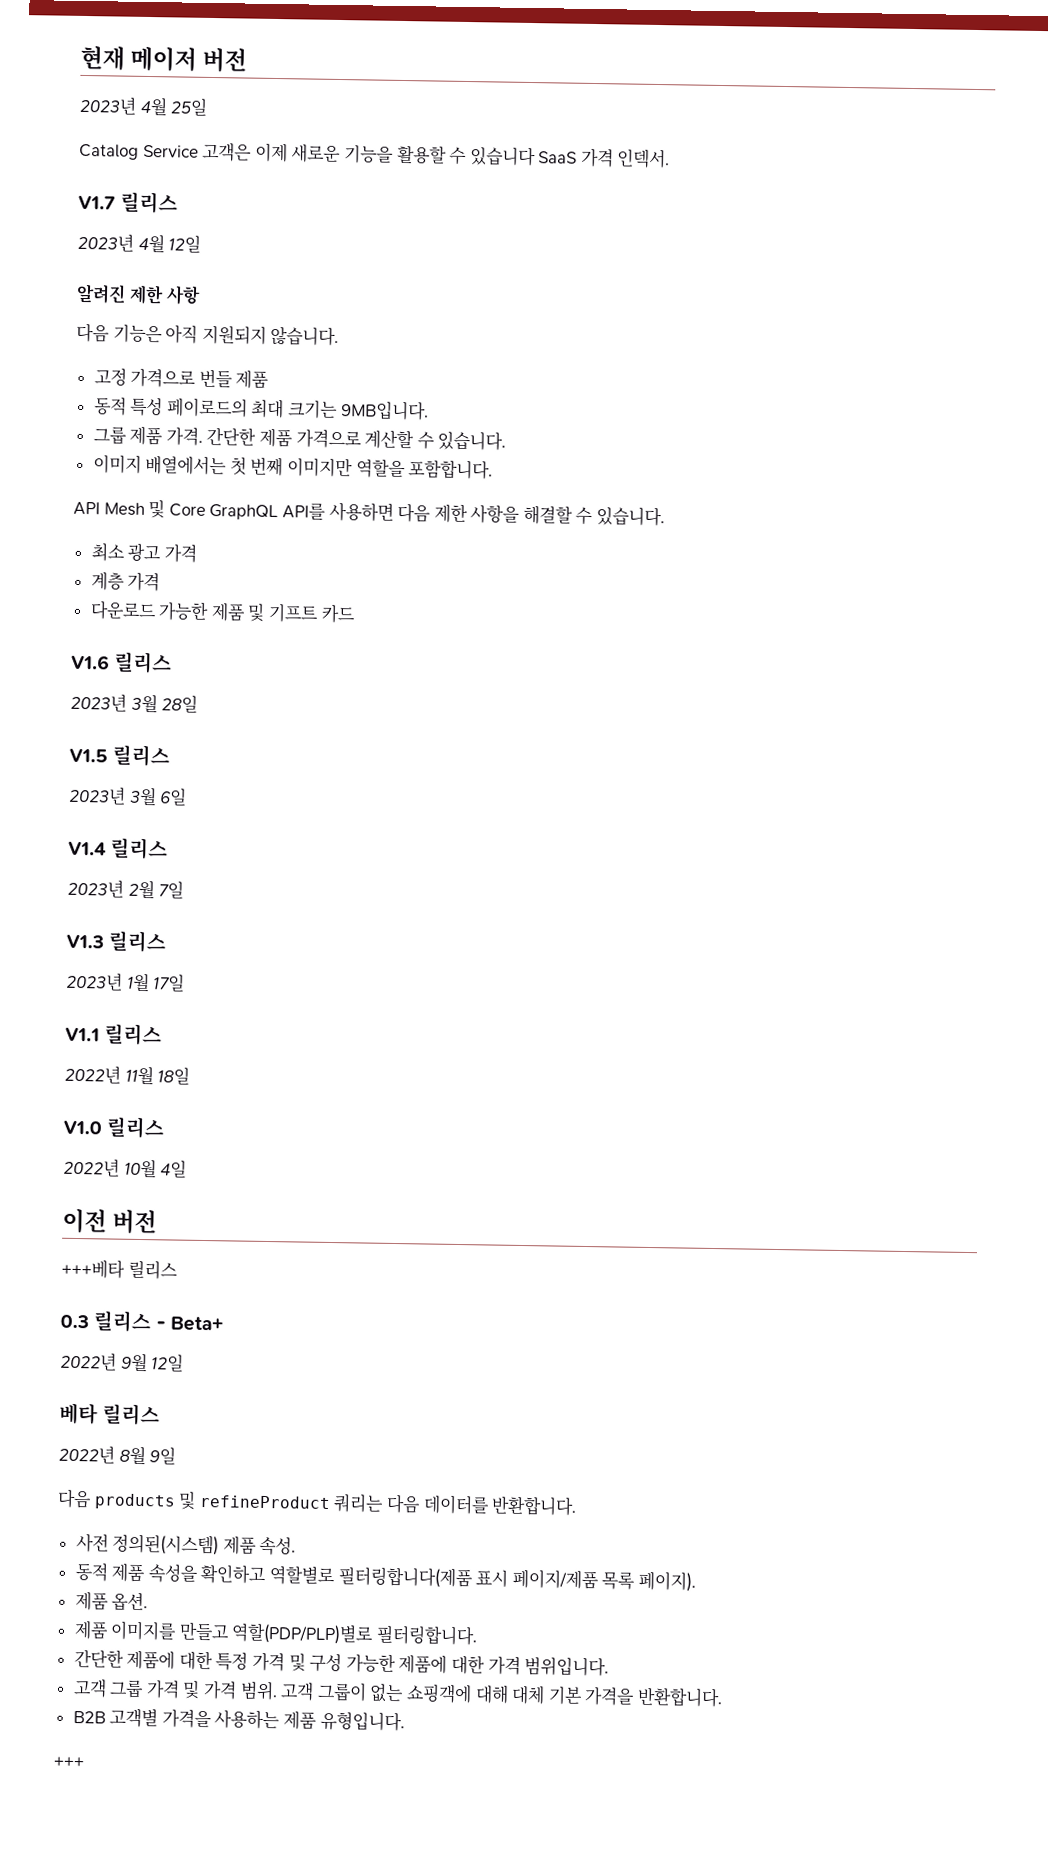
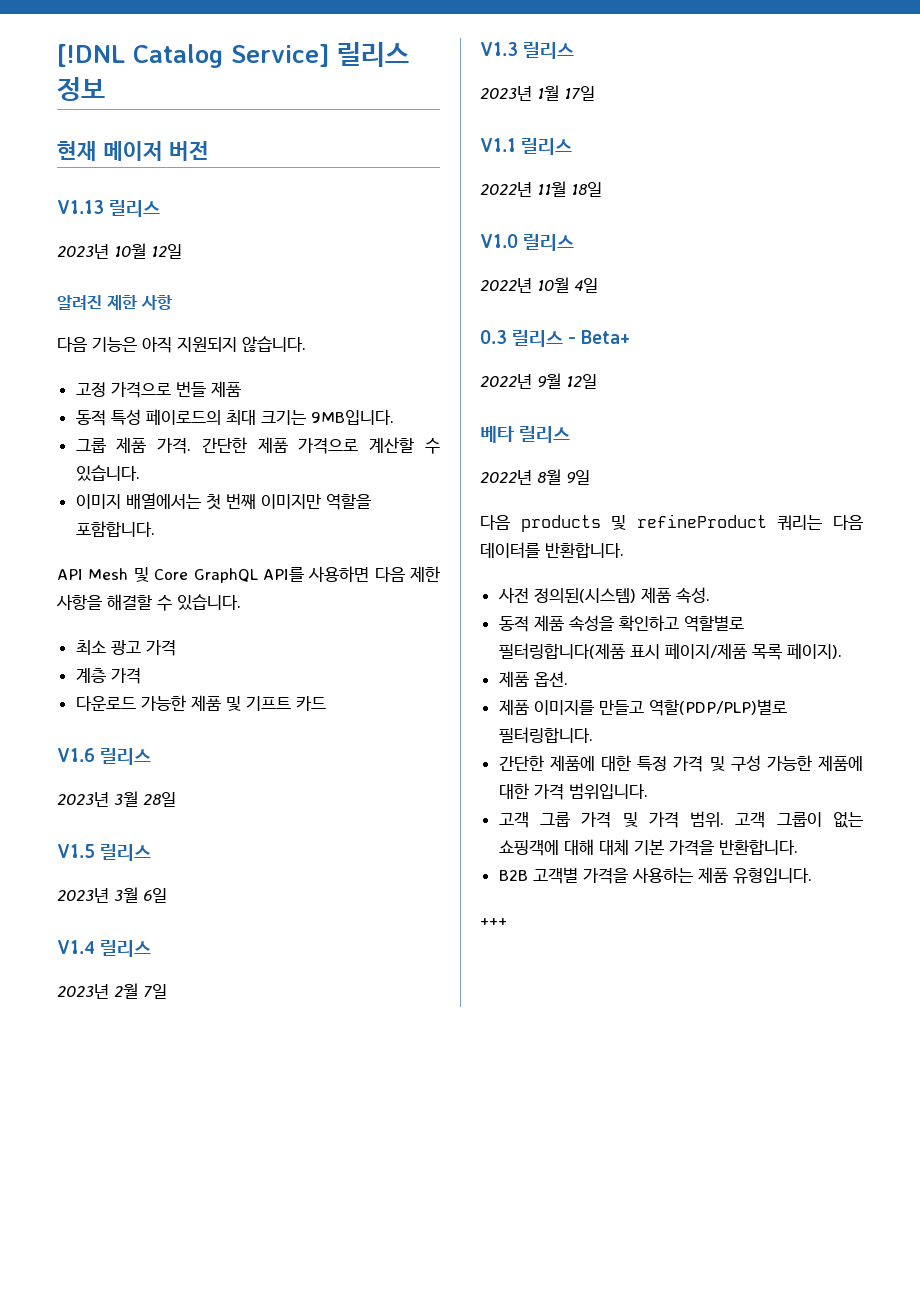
+ [!DNL Catalog Service] 릴리스 정보
  현재 메이저 버전
- 2023년 4월 25일
- Catalog Service 고객은 이제 새로운 기능을 활용할 수 있습니다 SaaS 가격 인덱서.
- V1.7 릴리스
- 2023년 4월 12일
+ V1.13 릴리스
+ 2023년 10월 12일
- 이전 버전
- +++베타 릴리스

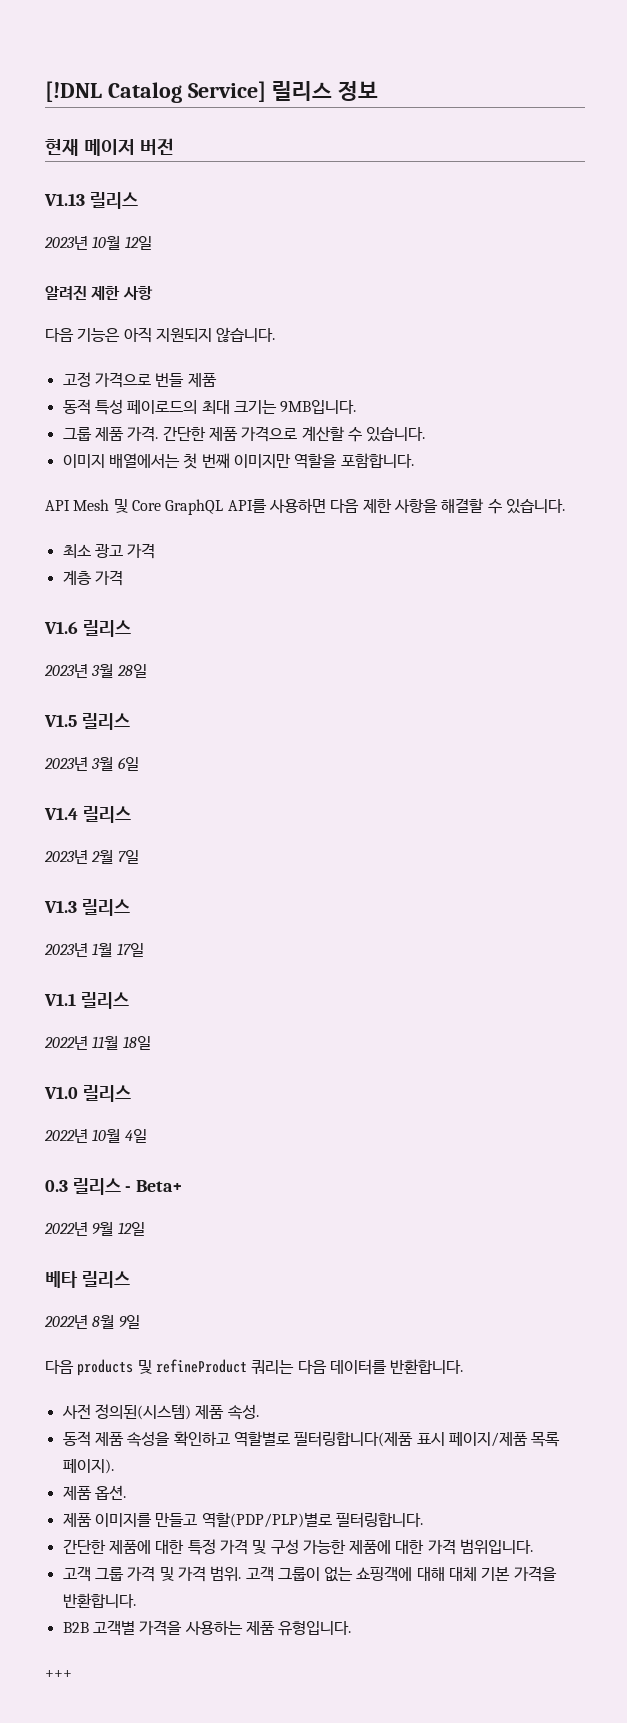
- 다운로드 가능한 제품 및 기프트 카드

